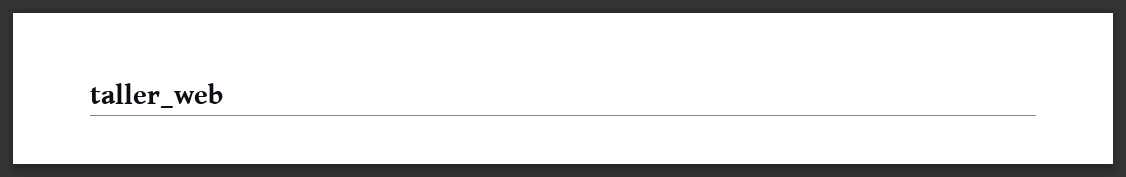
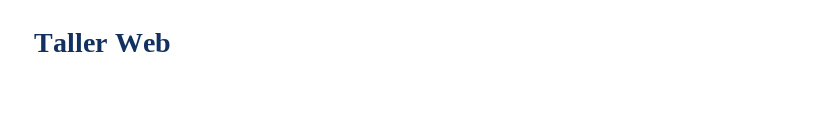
- taller_web
+ Taller Web

